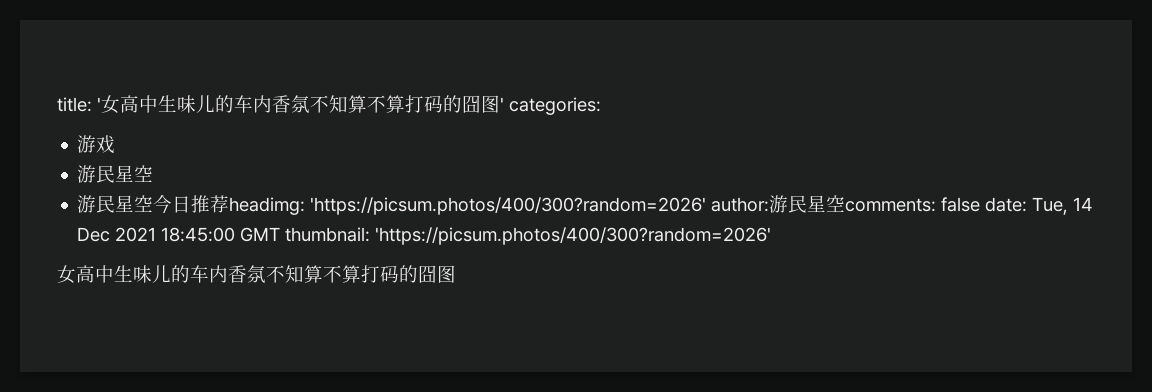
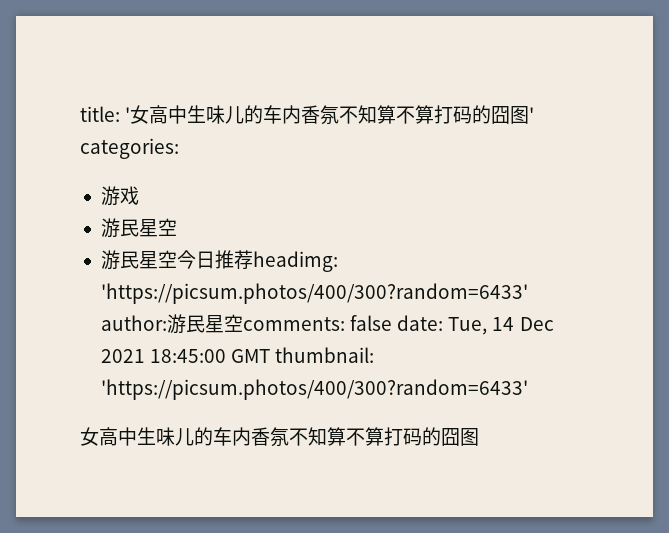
- 游民星空今日推荐headimg: 'https://picsum.photos/400/300?random=2026' author:游民星空comments: false date: Tue, 14 Dec 2021 18:45:00 GMT thumbnail: 'https://picsum.photos/400/300?random=2026'
+ 游民星空今日推荐headimg: 'https://picsum.photos/400/300?random=6433' author:游民星空comments: false date: Tue, 14 Dec 2021 18:45:00 GMT thumbnail: 'https://picsum.photos/400/300?random=6433'

